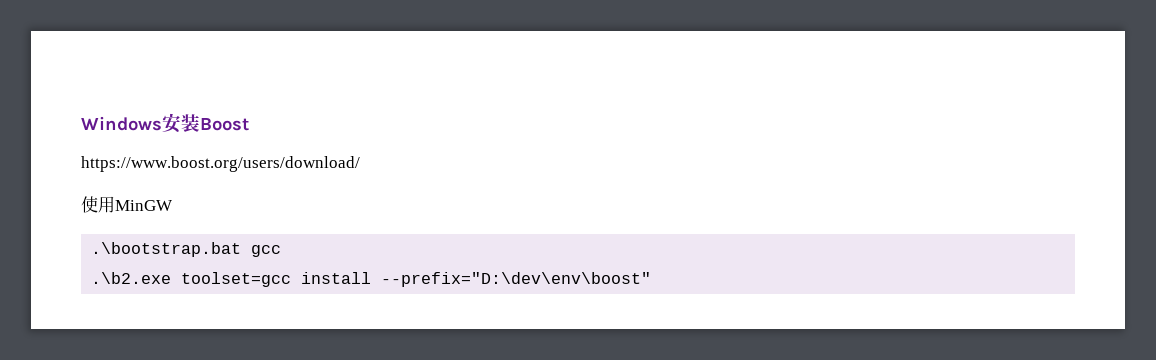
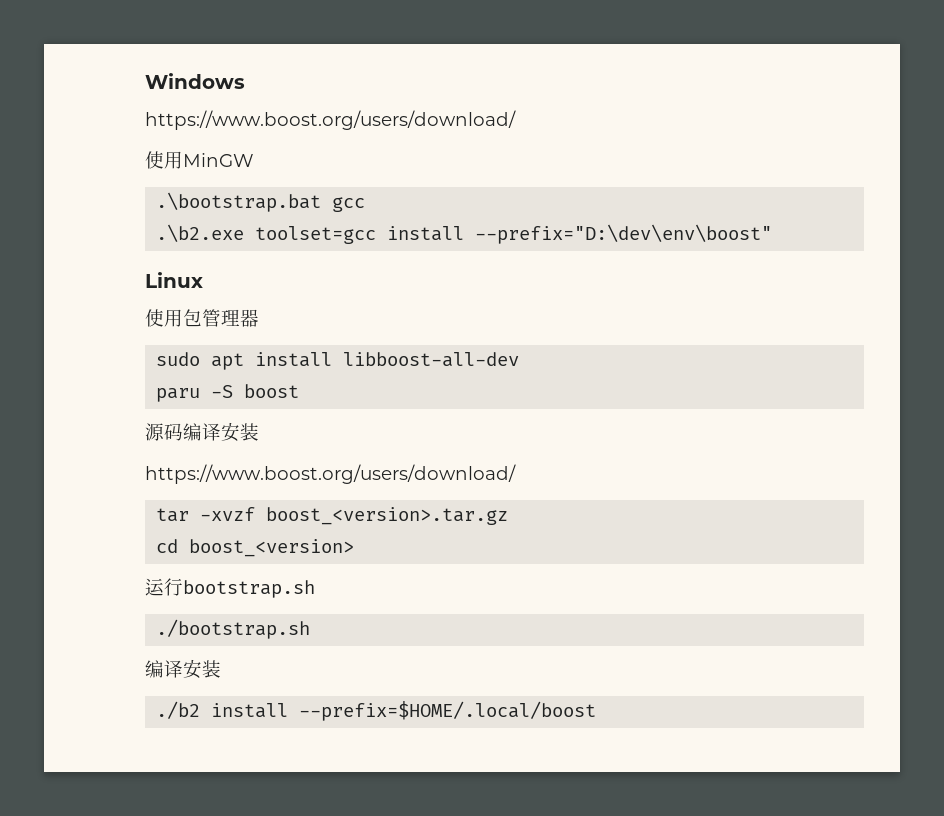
- Windows安装Boost
+ Windows
+ Linux
+ 使用包管理器
+ sudo apt install libboost-all-dev
+ paru -S boost
+ 源码编译安装
+ https://www.boost.org/users/download/
+ tar -xvzf boost_<version>.tar.gz
+ cd boost_<version>
+ 运行bootstrap.sh
+ ./bootstrap.sh
+ 编译安装
+ ./b2 install --prefix=$HOME/.local/boost

